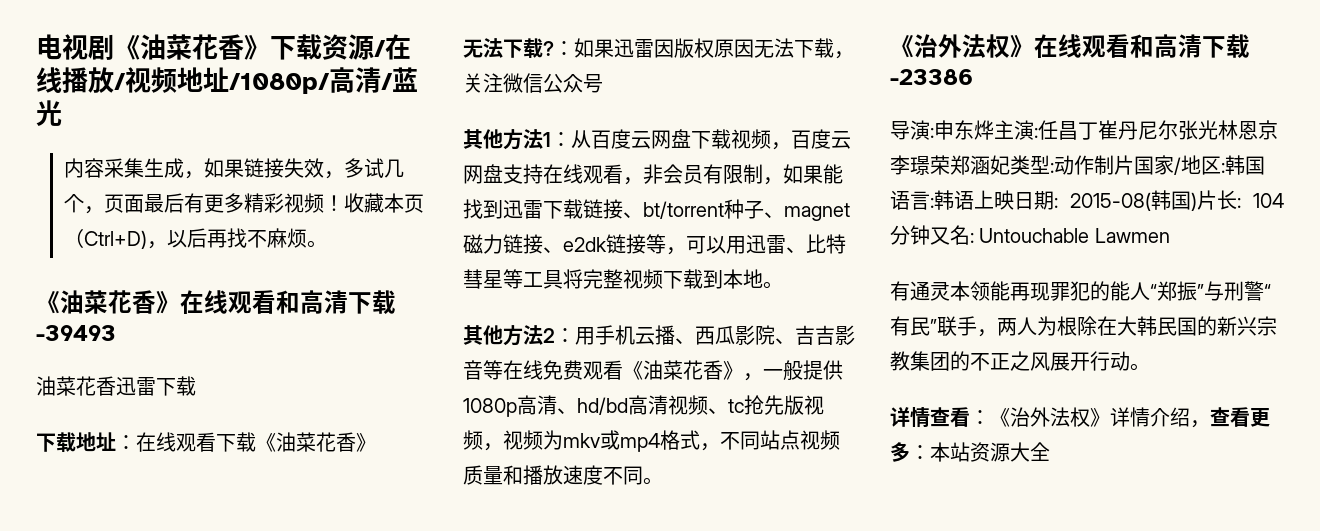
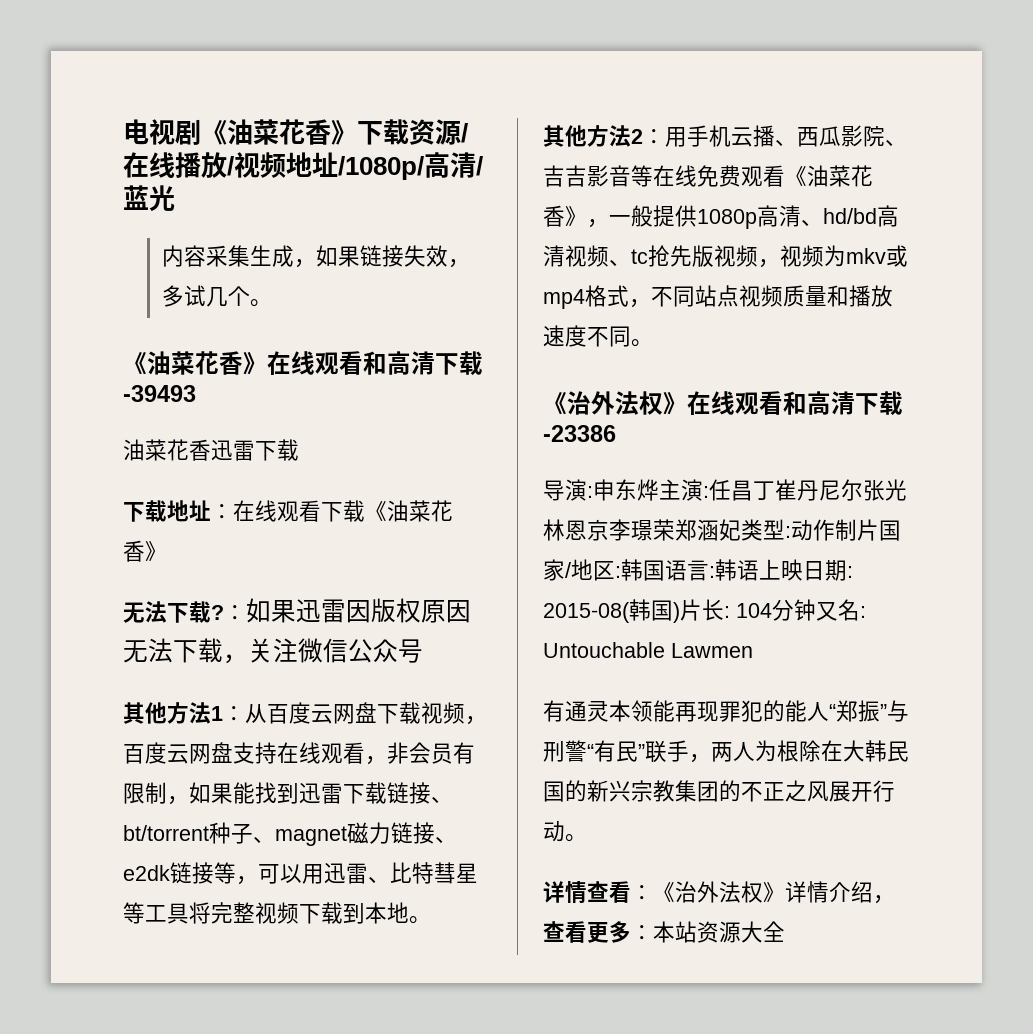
- 内容采集生成，如果链接失效，多试几个，页面最后有更多精彩视频！收藏本页（Ctrl+D)，以后再找不麻烦。
+ 内容采集生成，如果链接失效，多试几个。

